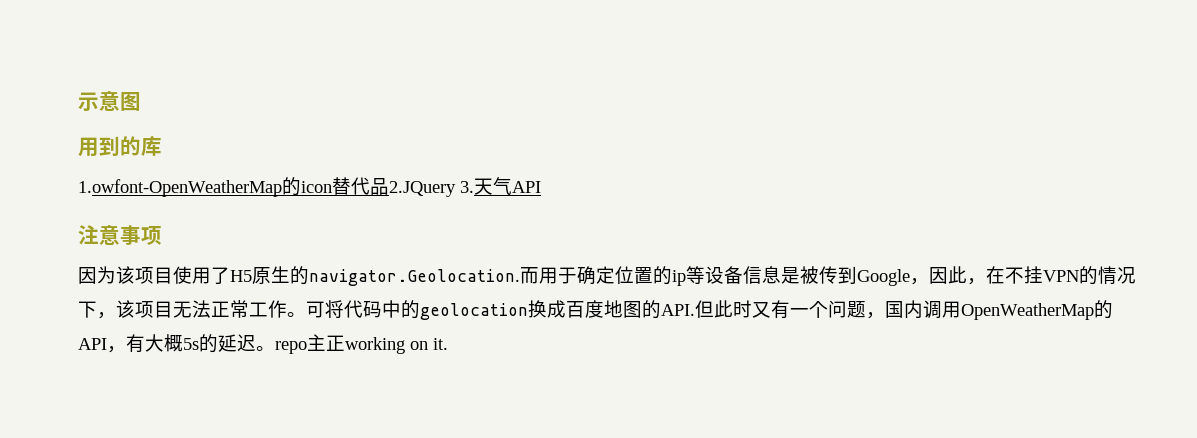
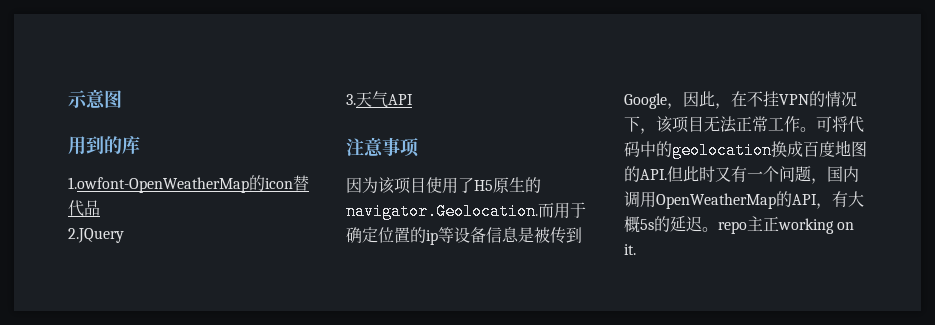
- 1.owfont-OpenWeatherMap的icon替代品2.JQuery 3.天气API
+ 1.owfont-OpenWeatherMap的icon替代品
+ 2.JQuery
+ 3.天气API

